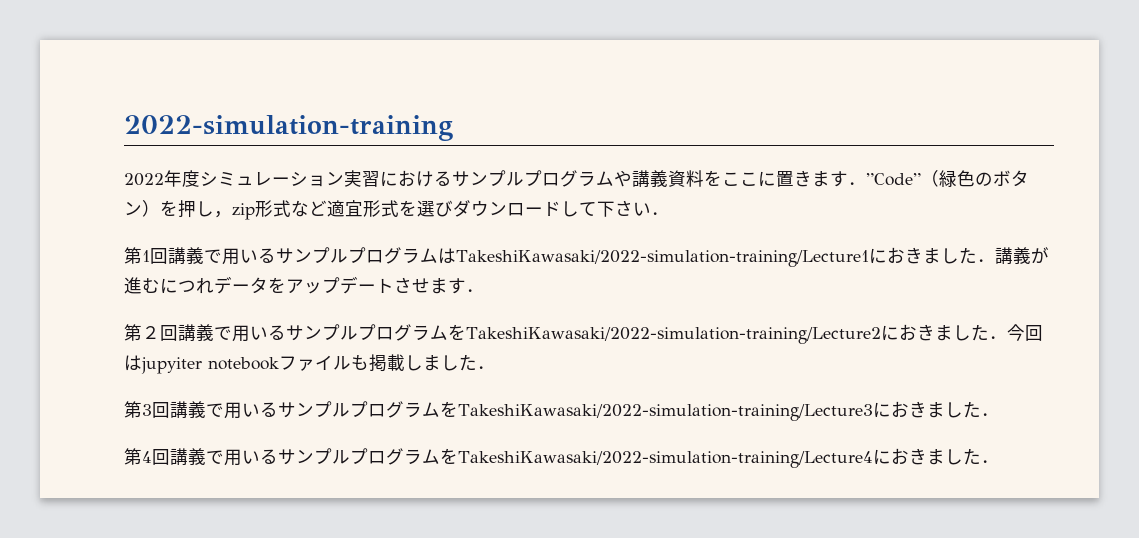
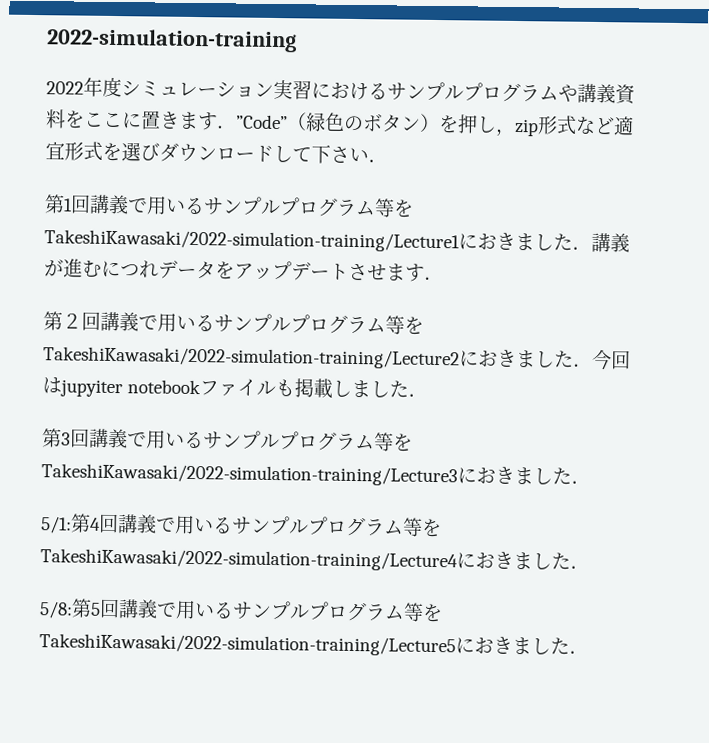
- 第1回講義で用いるサンプルプログラムはTakeshiKawasaki/2022-simulation-training/Lecture1におきました．講義が進むにつれデータをアップデートさせます．
+ 第1回講義で用いるサンプルプログラム等をTakeshiKawasaki/2022-simulation-training/Lecture1におきました．講義が進むにつれデータをアップデートさせます．
- 第２回講義で用いるサンプルプログラムをTakeshiKawasaki/2022-simulation-training/Lecture2におきました．今回はjupyiter notebookファイルも掲載しました．
+ 第２回講義で用いるサンプルプログラム等をTakeshiKawasaki/2022-simulation-training/Lecture2におきました．今回はjupyiter notebookファイルも掲載しました．
- 第3回講義で用いるサンプルプログラムをTakeshiKawasaki/2022-simulation-training/Lecture3におきました．
+ 第3回講義で用いるサンプルプログラム等をTakeshiKawasaki/2022-simulation-training/Lecture3におきました．
- 第4回講義で用いるサンプルプログラムをTakeshiKawasaki/2022-simulation-training/Lecture4におきました．
+ 5/1:第4回講義で用いるサンプルプログラム等をTakeshiKawasaki/2022-simulation-training/Lecture4におきました．
+ 5/8:第5回講義で用いるサンプルプログラム等をTakeshiKawasaki/2022-simulation-training/Lecture5におきました．

